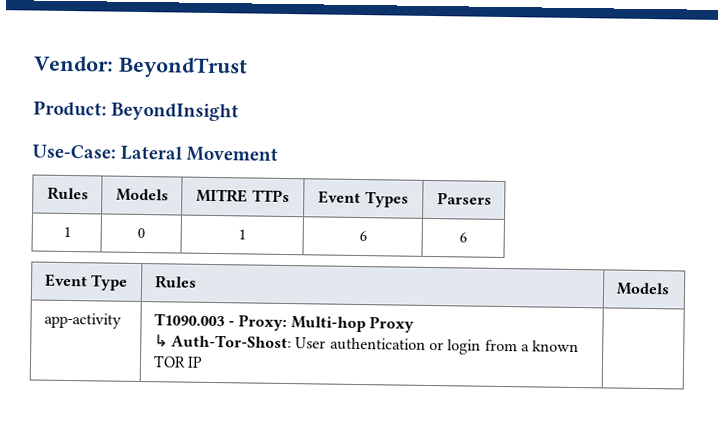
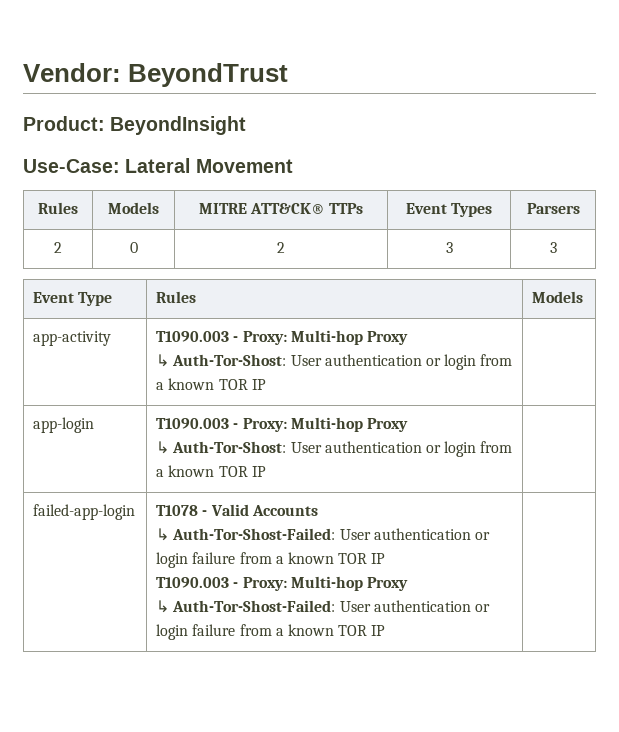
- Rules | Models | MITRE TTPs | Event Types | Parsers
+ Rules | Models | MITRE ATT&CK® TTPs | Event Types | Parsers
- 1 | 0 | 1 | 6 | 6
+ 2 | 0 | 2 | 3 | 3
+ app-login | T1090.003 - Proxy: Multi-hop Proxy
+ ↳ Auth-Tor-Shost: User authentication or login from a known TOR IP |
+ failed-app-login | T1078 - Valid Accounts
+ ↳ Auth-Tor-Shost-Failed: User authentication or login failure from a known TOR IP
+ T1090.003 - Proxy: Multi-hop Proxy
+ ↳ Auth-Tor-Shost-Failed: User authentication or login failure from a known TOR IP |

